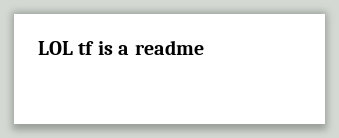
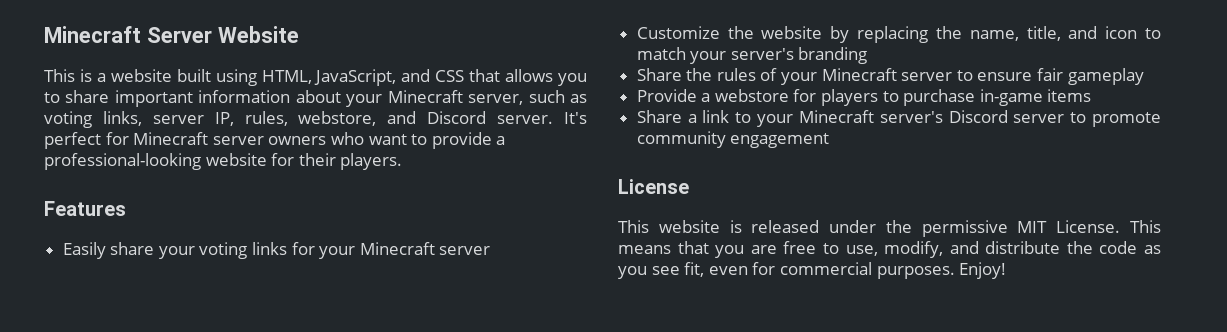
- LOL tf is a readme
+ Minecraft Server Website
+ This is a website built using HTML, JavaScript, and CSS that allows you to share important information about your Minecraft server, such as voting links, server IP, rules, webstore, and Discord server. It's perfect for Minecraft server owners who want to provide a professional-looking website for their players.
+ Features
+ Easily share your voting links for your Minecraft server
+ Customize the website by replacing the name, title, and icon to match your server's branding
+ Share the rules of your Minecraft server to ensure fair gameplay
+ Provide a webstore for players to purchase in-game items
+ Share a link to your Minecraft server's Discord server to promote community engagement
+ License
+ This website is released under the permissive MIT License. This means that you are free to use, modify, and distribute the code as you see fit, even for commercial purposes. Enjoy!

